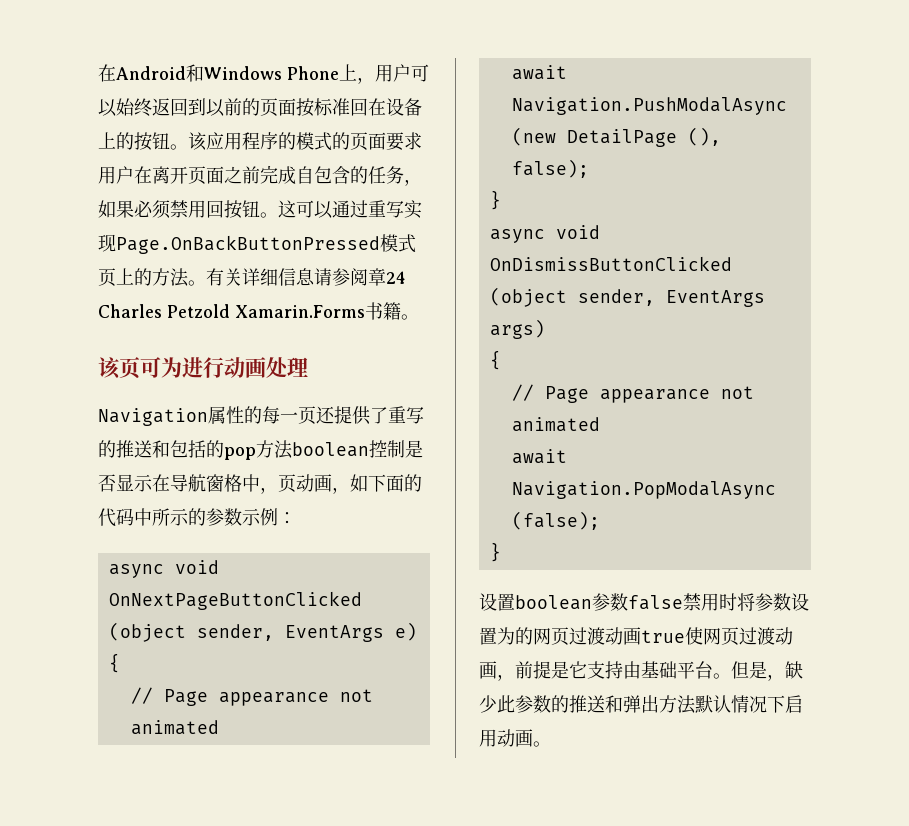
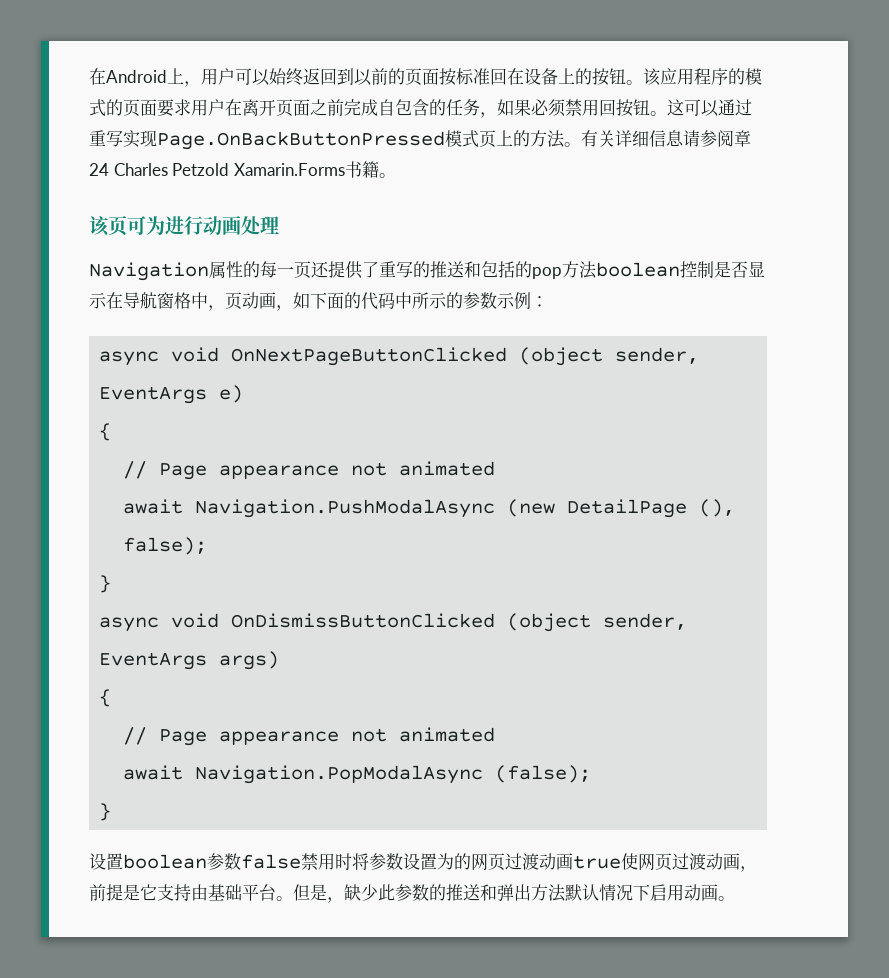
- 在Android和Windows Phone上，用户可以始终返回到以前的页面按标准回在设备上的按钮。
+ 在Android上，用户可以始终返回到以前的页面按标准回在设备上的按钮。

